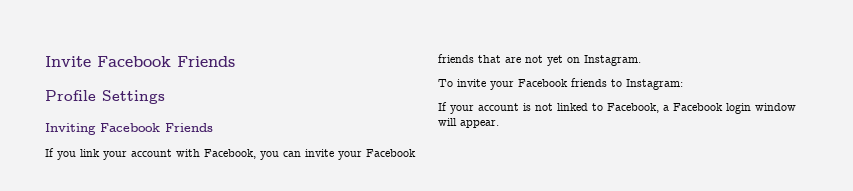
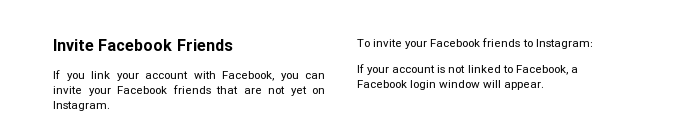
- Profile Settings
- Inviting Facebook Friends

